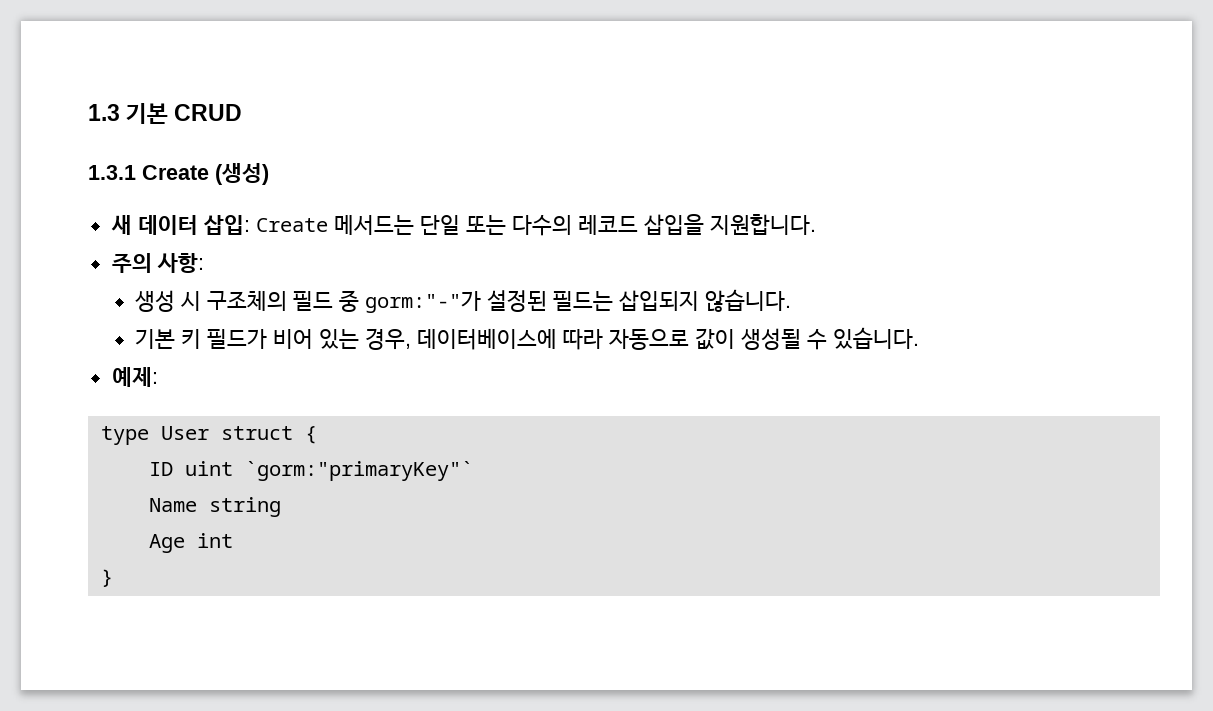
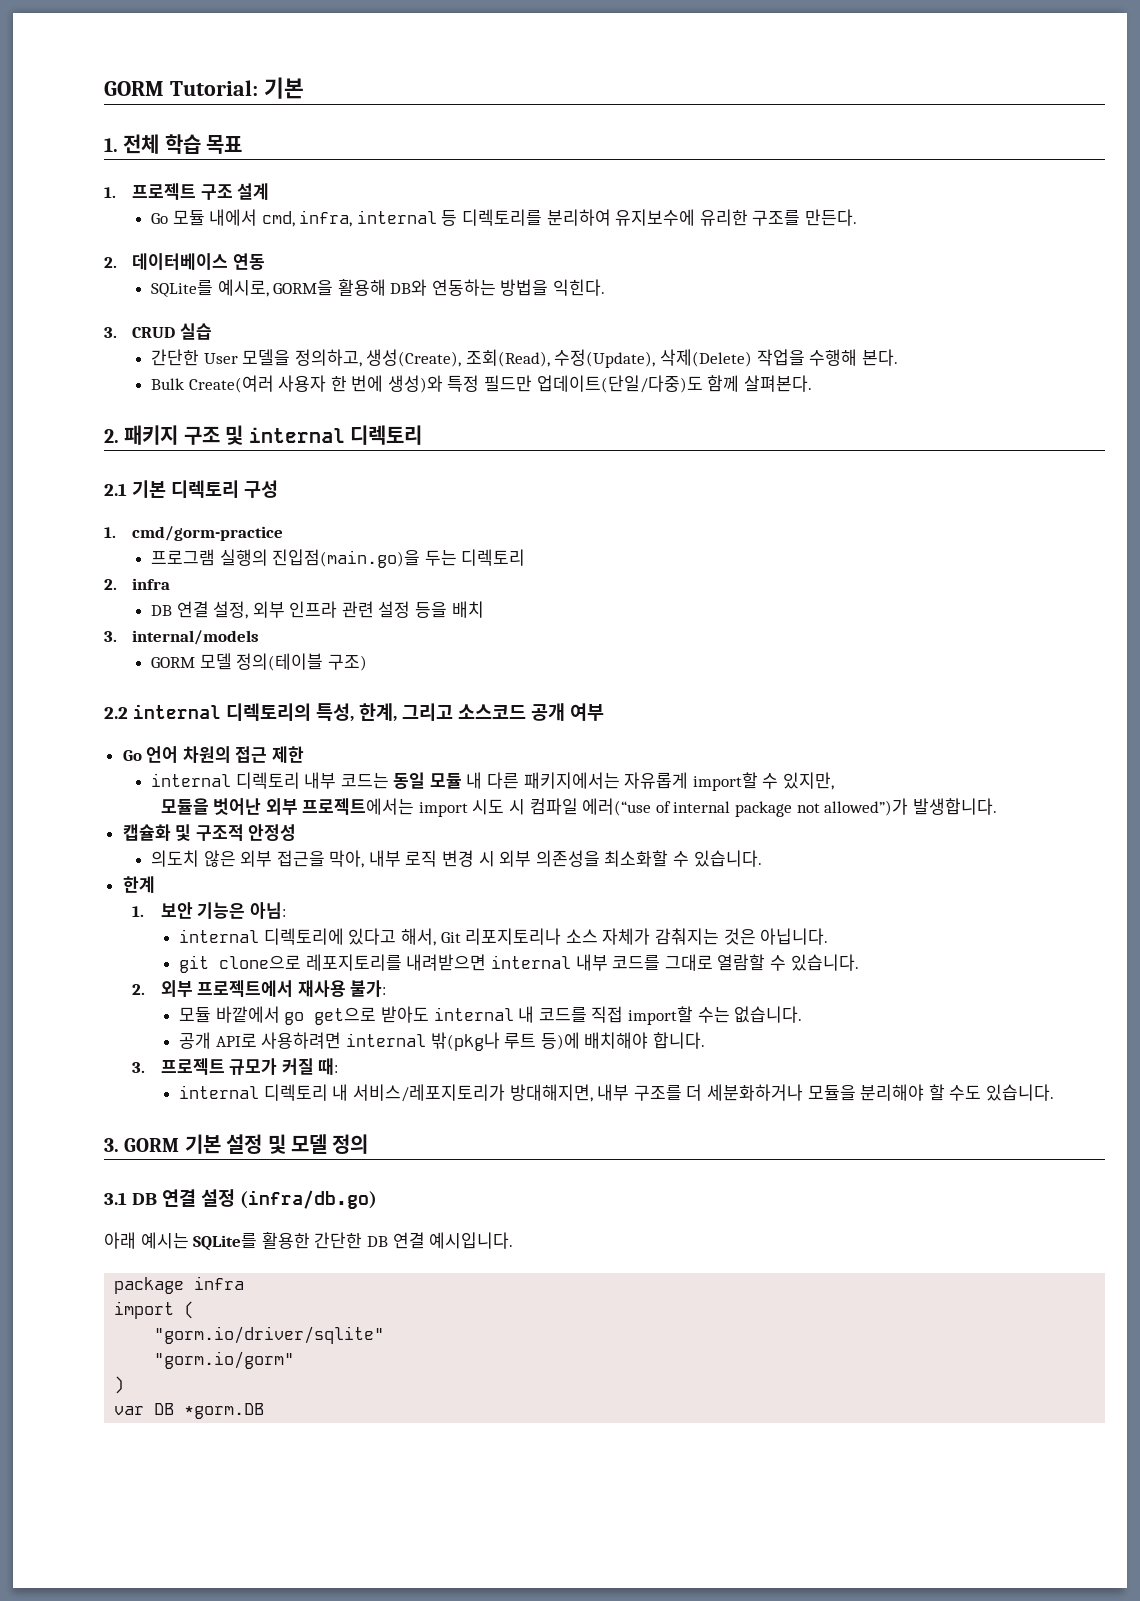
- 1.3 기본 CRUD
- 1.3.1 Create (생성)
- 새 데이터 삽입: Create 메서드는 단일 또는 다수의 레코드 삽입을 지원합니다.
- 주의 사항:
- 생성 시 구조체의 필드 중 gorm:"-"가 설정된 필드는 삽입되지 않습니다.
- 기본 키 필드가 비어 있는 경우, 데이터베이스에 따라 자동으로 값이 생성될 수 있습니다.
- 예제:
- type User struct {
- ID uint `gorm:"primaryKey"`
- Name string
- Age int
- }
+ GORM Tutorial: 기본
+ 1. 전체 학습 목표
+ 1. 프로젝트 구조 설계
+ Go 모듈 내에서 cmd, infra, internal 등 디렉토리를 분리하여 유지보수에 유리한 구조를 만든다.
+ 2. 데이터베이스 연동
+ SQLite를 예시로, GORM을 활용해 DB와 연동하는 방법을 익힌다.
+ 3. CRUD 실습
+ 간단한 User 모델을 정의하고, 생성(Create), 조회(Read), 수정(Update), 삭제(Delete) 작업을 수행해 본다.
+ Bulk Create(여러 사용자 한 번에 생성)와 특정 필드만 업데이트(단일/다중)도 함께 살펴본다.
+ 2. 패키지 구조 및 internal 디렉토리
+ 2.1 기본 디렉토리 구성
+ 1. cmd/gorm-practice
+ 프로그램 실행의 진입점(main.go)을 두는 디렉토리
+ 2. infra
+ DB 연결 설정, 외부 인프라 관련 설정 등을 배치
+ 3. internal/models
+ GORM 모델 정의(테이블 구조)
+ 2.2 internal 디렉토리의 특성, 한계, 그리고 소스코드 공개 여부
+ Go 언어 차원의 접근 제한
+ internal 디렉토리 내부 코드는 동일 모듈 내 다른 패키지에서는 자유롭게 import할 수 있지만,
+ 모듈을 벗어난 외부 프로젝트에서는 import 시도 시 컴파일 에러(“use of internal package not allowed”)가 발생합니다.
+ 캡슐화 및 구조적 안정성
+ 의도치 않은 외부 접근을 막아, 내부 로직 변경 시 외부 의존성을 최소화할 수 있습니다.
+ 한계
+ 1. 보안 기능은 아님:
+ internal 디렉토리에 있다고 해서, Git 리포지토리나 소스 자체가 감춰지는 것은 아닙니다.
+ git clone으로 레포지토리를 내려받으면 internal 내부 코드를 그대로 열람할 수 있습니다.
+ 2. 외부 프로젝트에서 재사용 불가:
+ 모듈 바깥에서 go get으로 받아도 internal 내 코드를 직접 import할 수는 없습니다.
+ 공개 API로 사용하려면 internal 밖(pkg나 루트 등)에 배치해야 합니다.
+ 3. 프로젝트 규모가 커질 때:
+ internal 디렉토리 내 서비스/레포지토리가 방대해지면, 내부 구조를 더 세분화하거나 모듈을 분리해야 할 수도 있습니다.
+ 3. GORM 기본 설정 및 모델 정의
+ 3.1 DB 연결 설정 (infra/db.go)
+ 아래 예시는 SQLite를 활용한 간단한 DB 연결 예시입니다.
+ package infra
+ import (
+ "gorm.io/driver/sqlite"
+ "gorm.io/gorm"
+ )
+ var DB *gorm.DB

